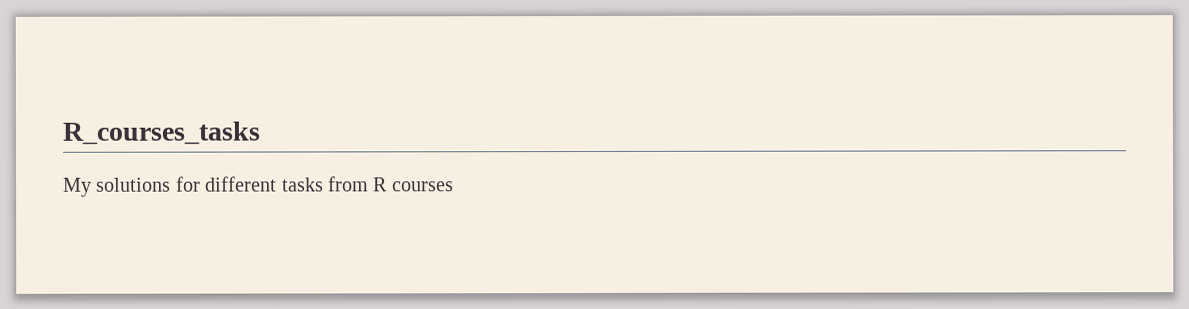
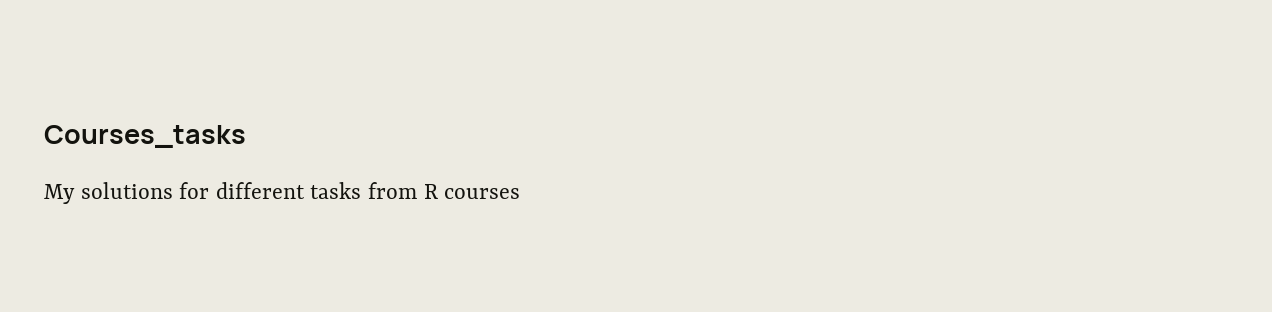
- R_courses_tasks
+ Courses_tasks

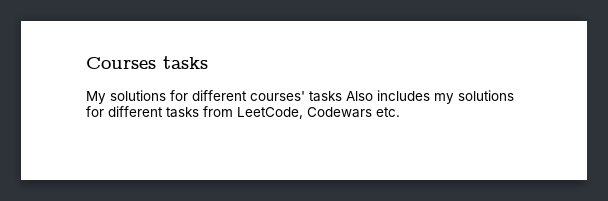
- Courses_tasks
+ Courses tasks
- My solutions for different tasks from R courses
+ My solutions for different courses' tasks Also includes my solutions for different tasks from LeetCode, Codewars etc.

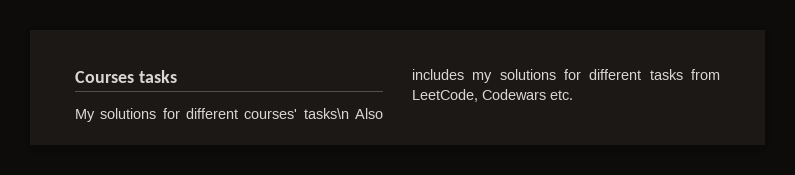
- My solutions for different courses' tasks Also includes my solutions for different tasks from LeetCode, Codewars etc.
+ My solutions for different courses' tasks\n Also includes my solutions for different tasks from LeetCode, Codewars etc.

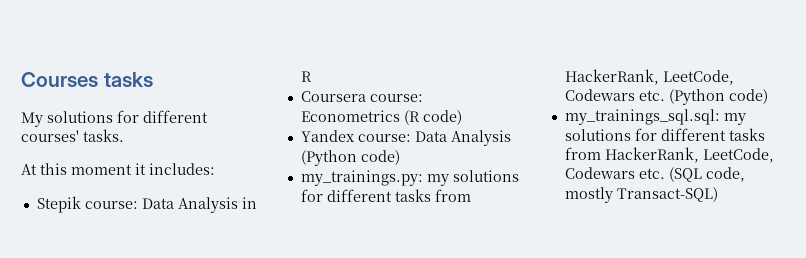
- My solutions for different courses' tasks\n Also includes my solutions for different tasks from LeetCode, Codewars etc.
+ My solutions for different courses' tasks.
+ At this moment it includes:
+ Stepik course: Data Analysis in R
+ Coursera course: Econometrics (R code)
+ Yandex course: Data Analysis (Python code)
+ my_trainings.py: my solutions for different tasks from HackerRank, LeetCode, Codewars etc. (Python code)
+ my_trainings_sql.sql: my solutions for different tasks from HackerRank, LeetCode, Codewars etc. (SQL code, mostly Transact-SQL)

